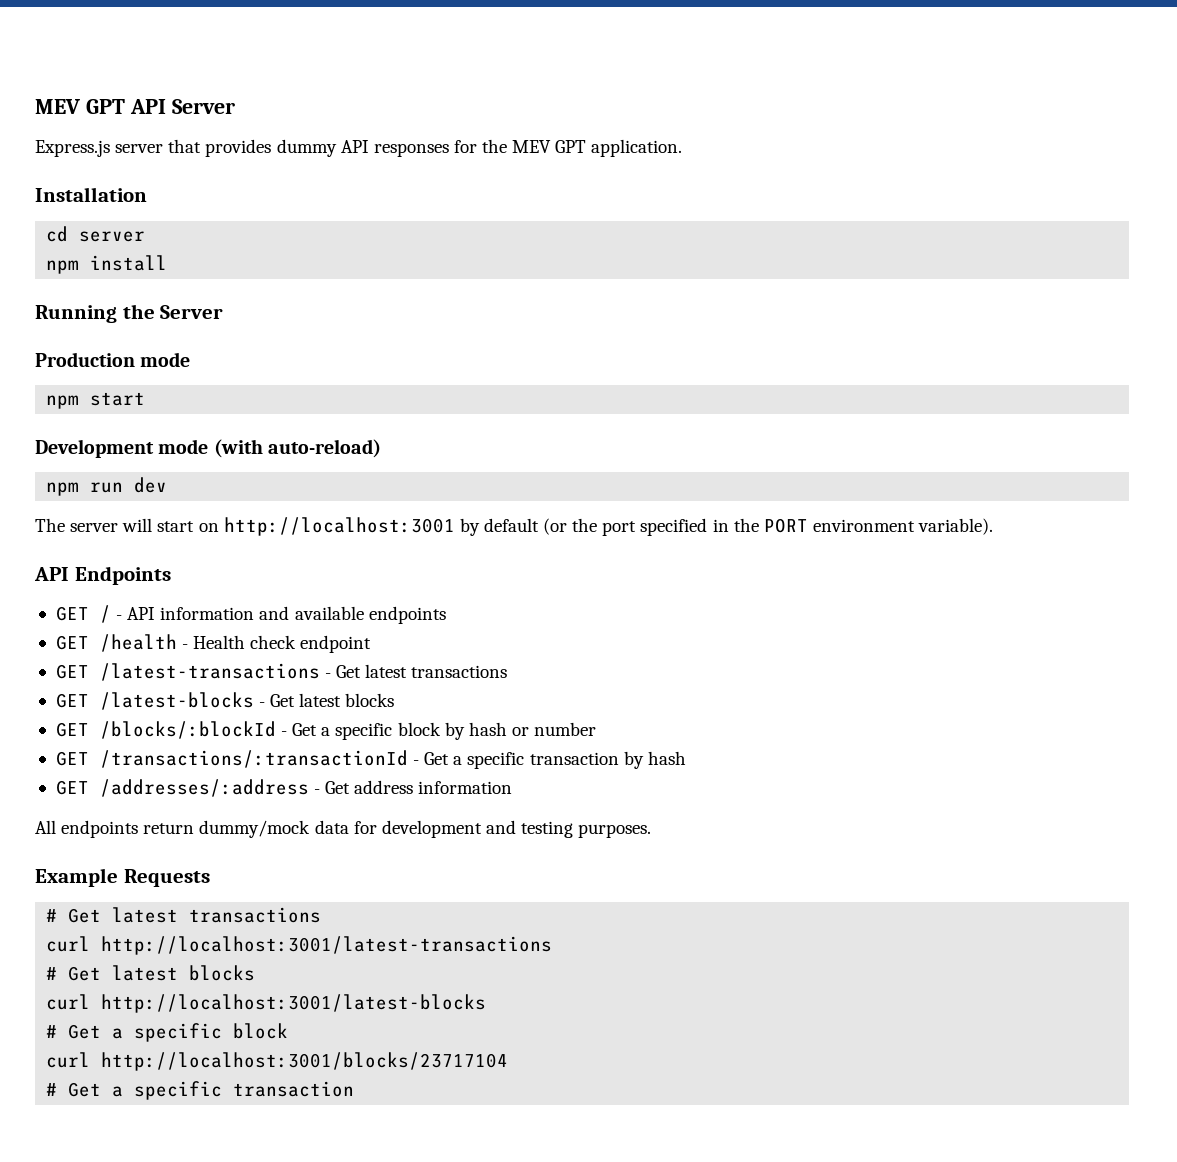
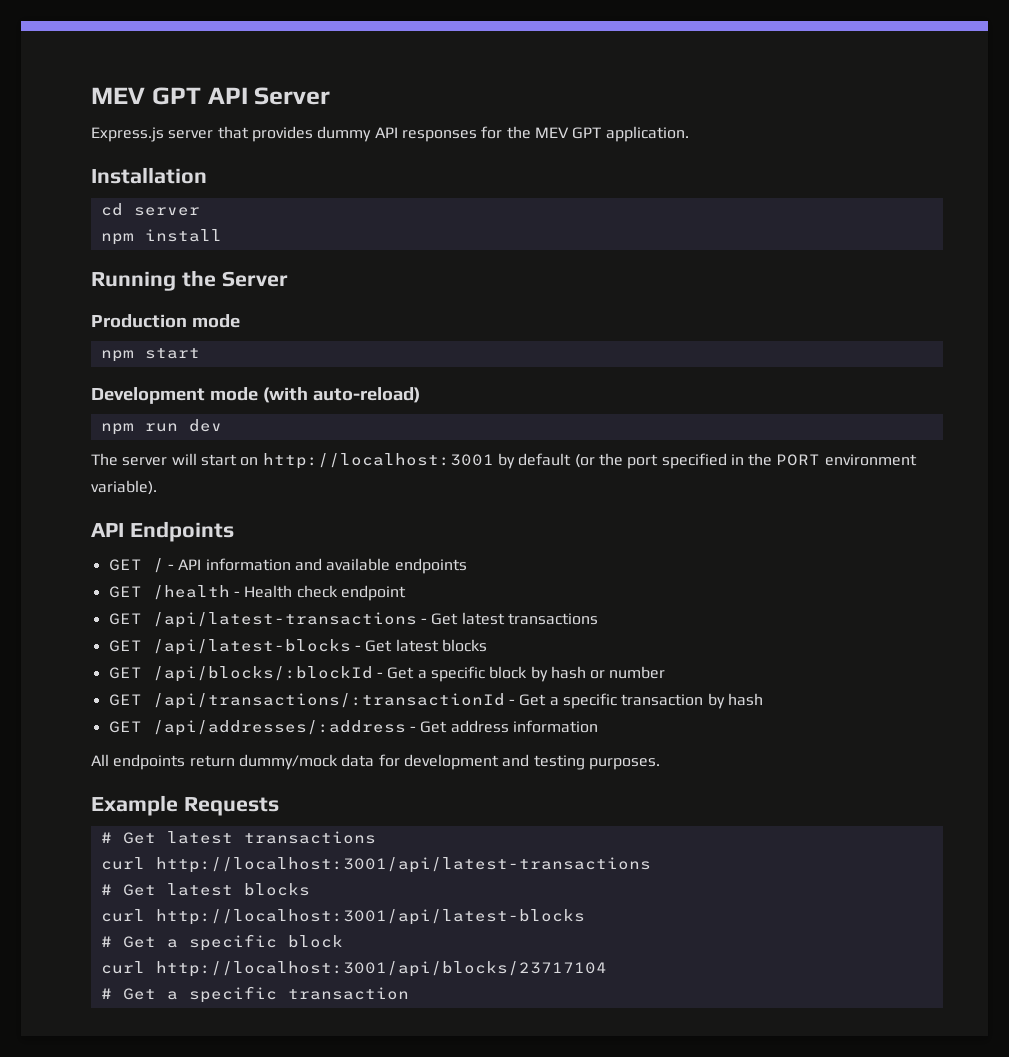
- GET /latest-transactions - Get latest transactions
+ GET /api/latest-transactions - Get latest transactions
- GET /latest-blocks - Get latest blocks
+ GET /api/latest-blocks - Get latest blocks
- GET /blocks/:blockId - Get a specific block by hash or number
+ GET /api/blocks/:blockId - Get a specific block by hash or number
- GET /transactions/:transactionId - Get a specific transaction by hash
+ GET /api/transactions/:transactionId - Get a specific transaction by hash
- GET /addresses/:address - Get address information
+ GET /api/addresses/:address - Get address information
- curl http://localhost:3001/latest-transactions
+ curl http://localhost:3001/api/latest-transactions
- curl http://localhost:3001/latest-blocks
+ curl http://localhost:3001/api/latest-blocks
- curl http://localhost:3001/blocks/23717104
+ curl http://localhost:3001/api/blocks/23717104

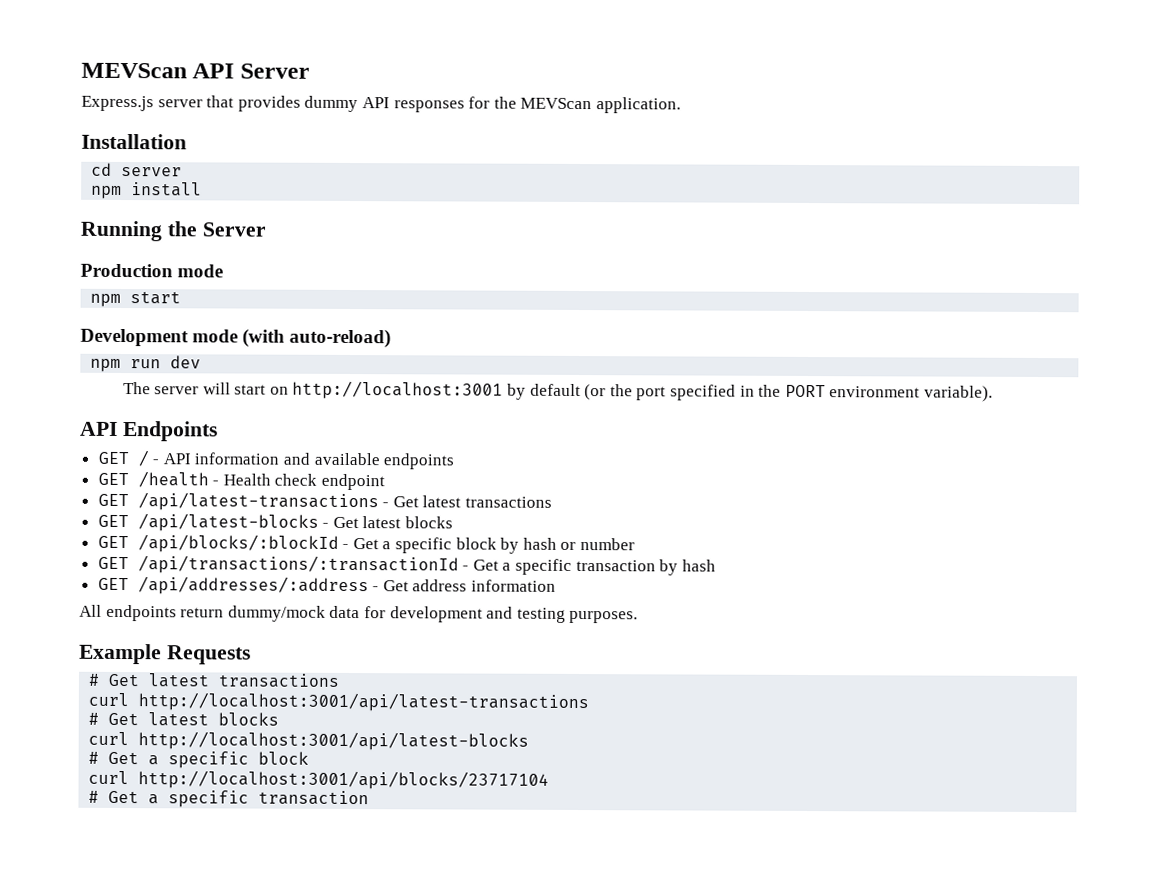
- MEV GPT API Server
+ MEVScan API Server
- Express.js server that provides dummy API responses for the MEV GPT application.
+ Express.js server that provides dummy API responses for the MEVScan application.

